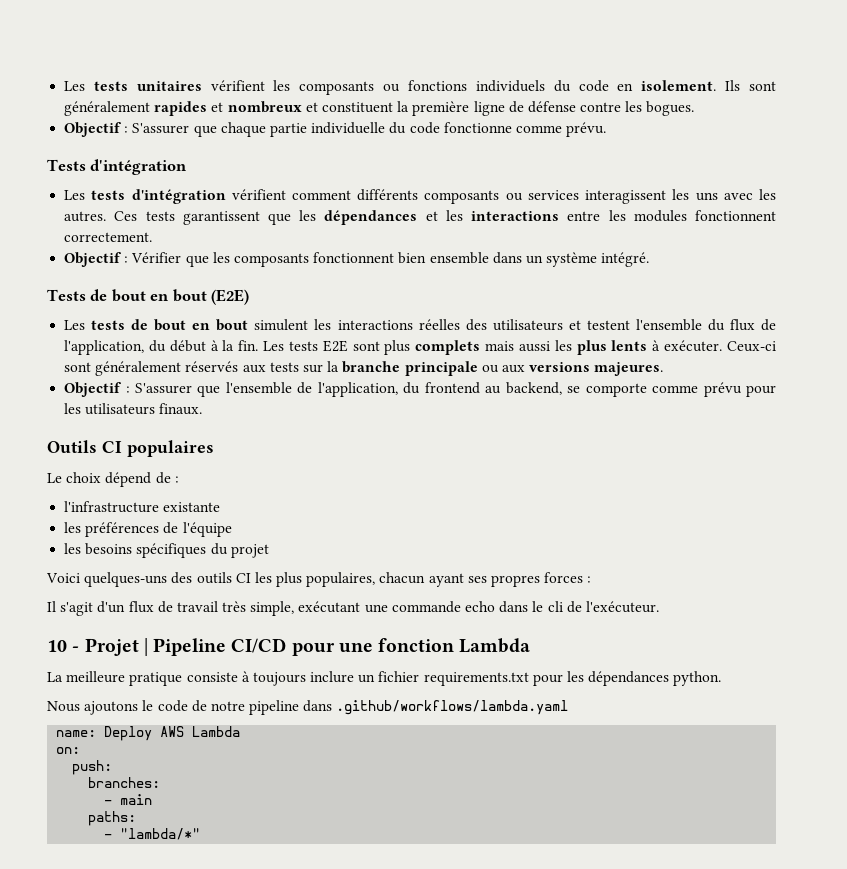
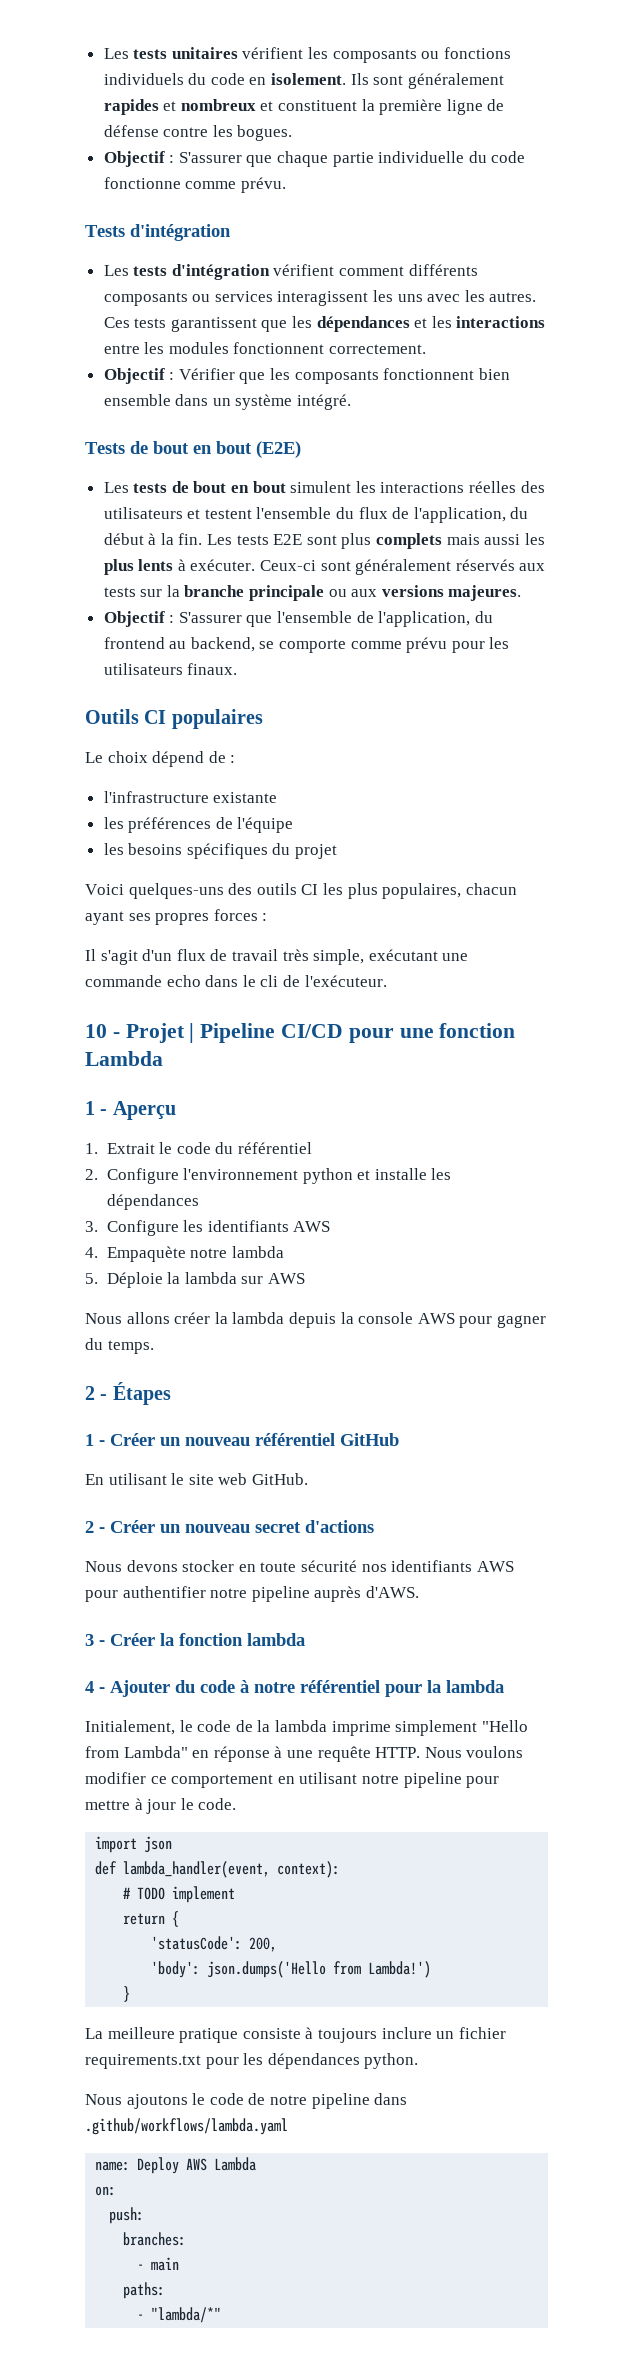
+ 1 - Aperçu
+ 1. Extrait le code du référentiel
+ 2. Configure l'environnement python et installe les dépendances
+ 3. Configure les identifiants AWS
+ 4. Empaquète notre lambda
+ 5. Déploie la lambda sur AWS
+ Nous allons créer la lambda depuis la console AWS pour gagner du temps.
+ 2 - Étapes
+ 1 - Créer un nouveau référentiel GitHub
+ En utilisant le site web GitHub.
+ 2 - Créer un nouveau secret d'actions
+ Nous devons stocker en toute sécurité nos identifiants AWS pour authentifier notre pipeline auprès d'AWS.
+ 3 - Créer la fonction lambda
+ 4 - Ajouter du code à notre référentiel pour la lambda
+ Initialement, le code de la lambda imprime simplement "Hello from Lambda" en réponse à une requête HTTP. Nous voulons modifier ce comportement en utilisant notre pipeline pour mettre à jour le code.
+ import json
+ def lambda_handler(event, context):
+ # TODO implement
+ return {
+ 'statusCode': 200,
+ 'body': json.dumps('Hello from Lambda!')
+ }

